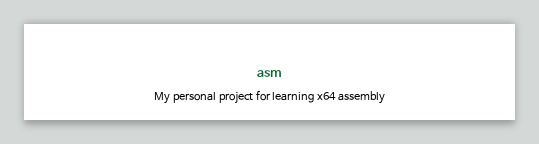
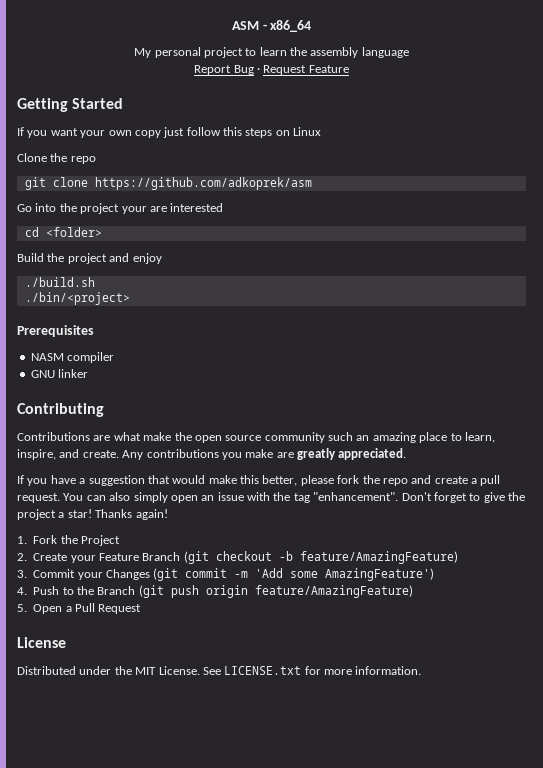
- asm
+ ASM - x86_64
- My personal project for learning x64 assembly
+ My personal project to learn the assembly language
+ Report Bug · Request Feature
+ Getting Started
+ If you want your own copy just follow this steps on Linux
+ Clone the repo
+ git clone https://github.com/adkoprek/asm
+ Go into the project your are interested
+ cd <folder>
+ Build the project and enjoy
+ ./build.sh
+ ./bin/<project>
+ Prerequisites
+ NASM compiler
+ GNU linker
+ Contributing
+ Contributions are what make the open source community such an amazing place to learn, inspire, and create. Any contributions you make are greatly appreciated.
+ If you have a suggestion that would make this better, please fork the repo and create a pull request. You can also simply open an issue with the tag "enhancement". Don't forget to give the project a star! Thanks again!
+ 1. Fork the Project
+ 2. Create your Feature Branch (git checkout -b feature/AmazingFeature)
+ 3. Commit your Changes (git commit -m 'Add some AmazingFeature')
+ 4. Push to the Branch (git push origin feature/AmazingFeature)
+ 5. Open a Pull Request
+ License
+ Distributed under the MIT License. See LICENSE.txt for more information.

